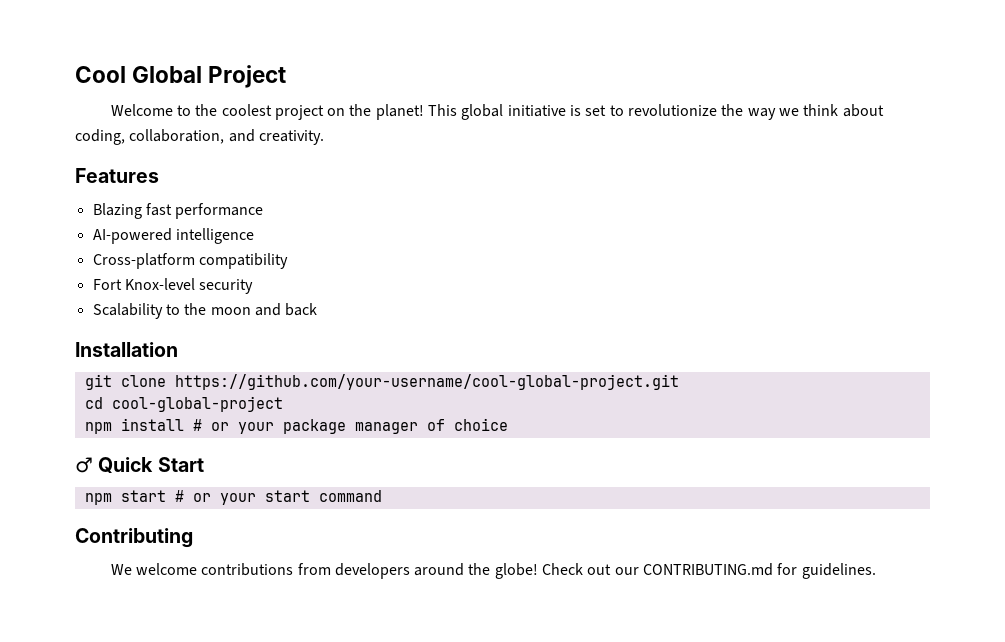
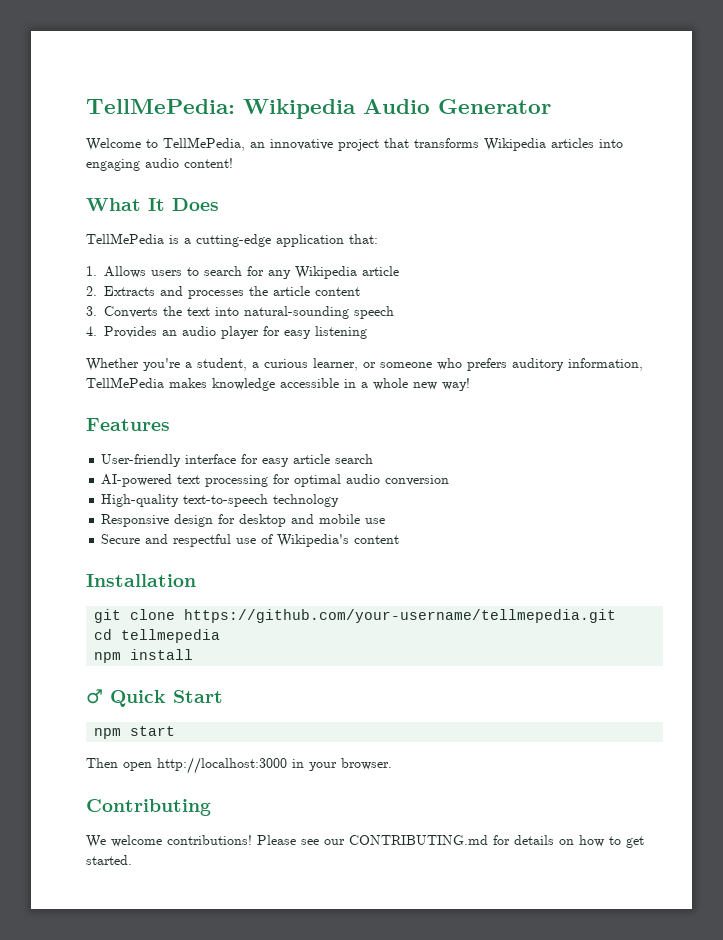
- Cool Global Project
- Welcome to the coolest project on the planet! This global initiative is set to revolutionize the way we think about coding, collaboration, and creativity.
+ TellMePedia: Wikipedia Audio Generator
+ Welcome to TellMePedia, an innovative project that transforms Wikipedia articles into engaging audio content!
+ What It Does
+ TellMePedia is a cutting-edge application that:
+ 1. Allows users to search for any Wikipedia article
+ 2. Extracts and processes the article content
+ 3. Converts the text into natural-sounding speech
+ 4. Provides an audio player for easy listening
+ Whether you're a student, a curious learner, or someone who prefers auditory information, TellMePedia makes knowledge accessible in a whole new way!
  Features
- Blazing fast performance
- AI-powered intelligence
- Cross-platform compatibility
- Fort Knox-level security
- Scalability to the moon and back
+ User-friendly interface for easy article search
+ AI-powered text processing for optimal audio conversion
+ High-quality text-to-speech technology
+ Responsive design for desktop and mobile use
+ Secure and respectful use of Wikipedia's content
- git clone https://github.com/your-username/cool-global-project.git
+ git clone https://github.com/your-username/tellmepedia.git
- cd cool-global-project
+ cd tellmepedia
- npm install # or your package manager of choice
+ npm install
- npm start # or your start command
+ npm start
+ Then open http://localhost:3000 in your browser.
  Contributing
- We welcome contributions from developers around the globe! Check out our CONTRIBUTING.md for guidelines.
+ We welcome contributions! Please see our CONTRIBUTING.md for details on how to get started.

